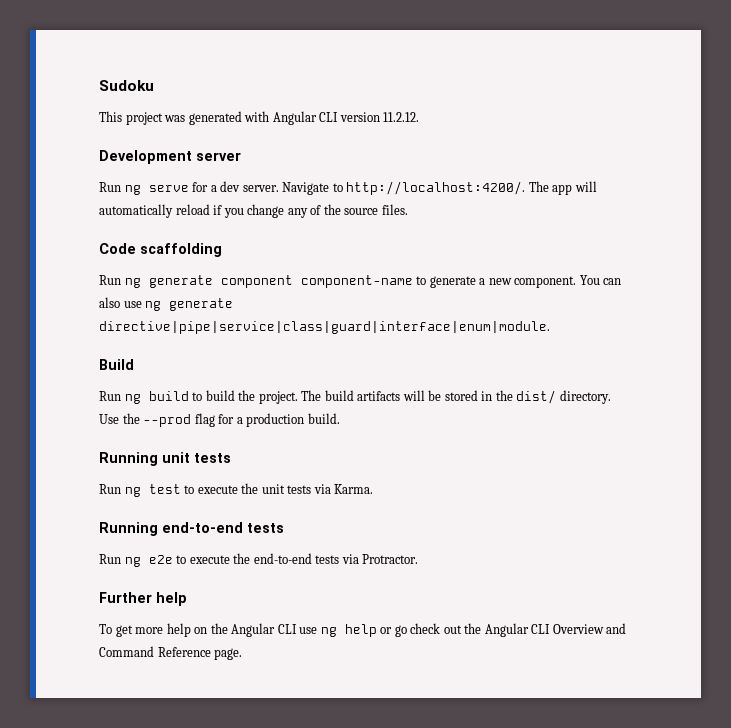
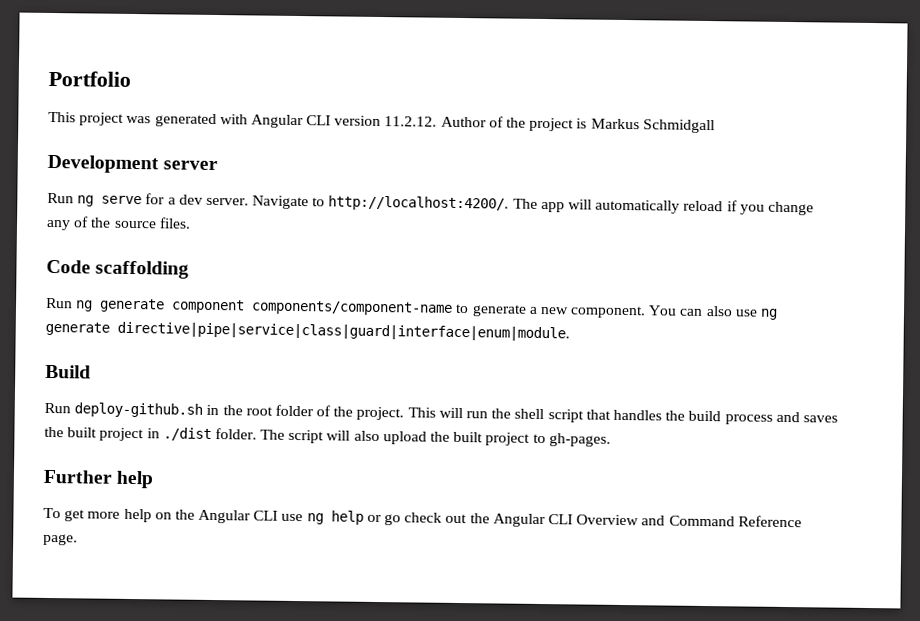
- Sudoku
+ Portfolio
- This project was generated with Angular CLI version 11.2.12.
+ This project was generated with Angular CLI version 11.2.12. Author of the project is Markus Schmidgall
- Run ng generate component component-name to generate a new component.
+ Run ng generate component components/component-name to generate a new component.
- Run ng build to build the project. The build artifacts will be stored in the dist/ directory. Use the --prod flag for a production build.
- Running unit tests
- Run ng test to execute the unit tests via Karma.
- Running end-to-end tests
- Run ng e2e to execute the end-to-end tests via Protractor.
+ Run deploy-github.sh in the root folder of the project. This will run the shell script that handles the build process and saves the built project in ./dist folder. The script will also upload the built project to gh-pages.

